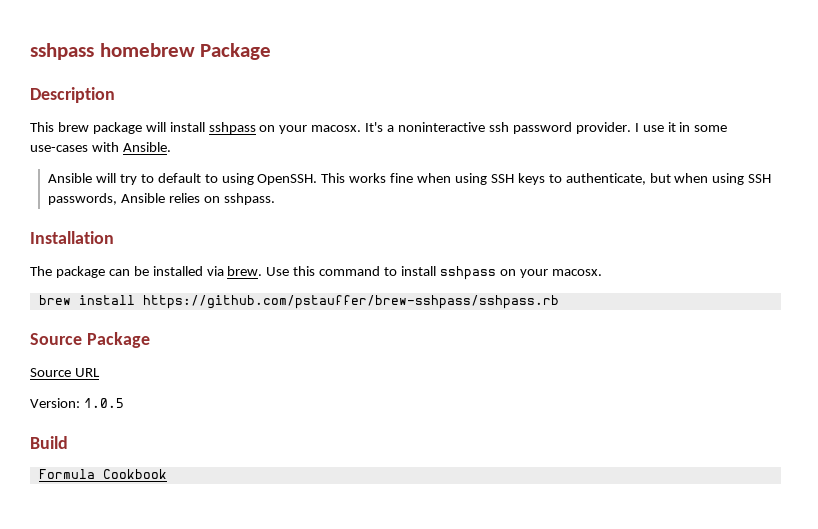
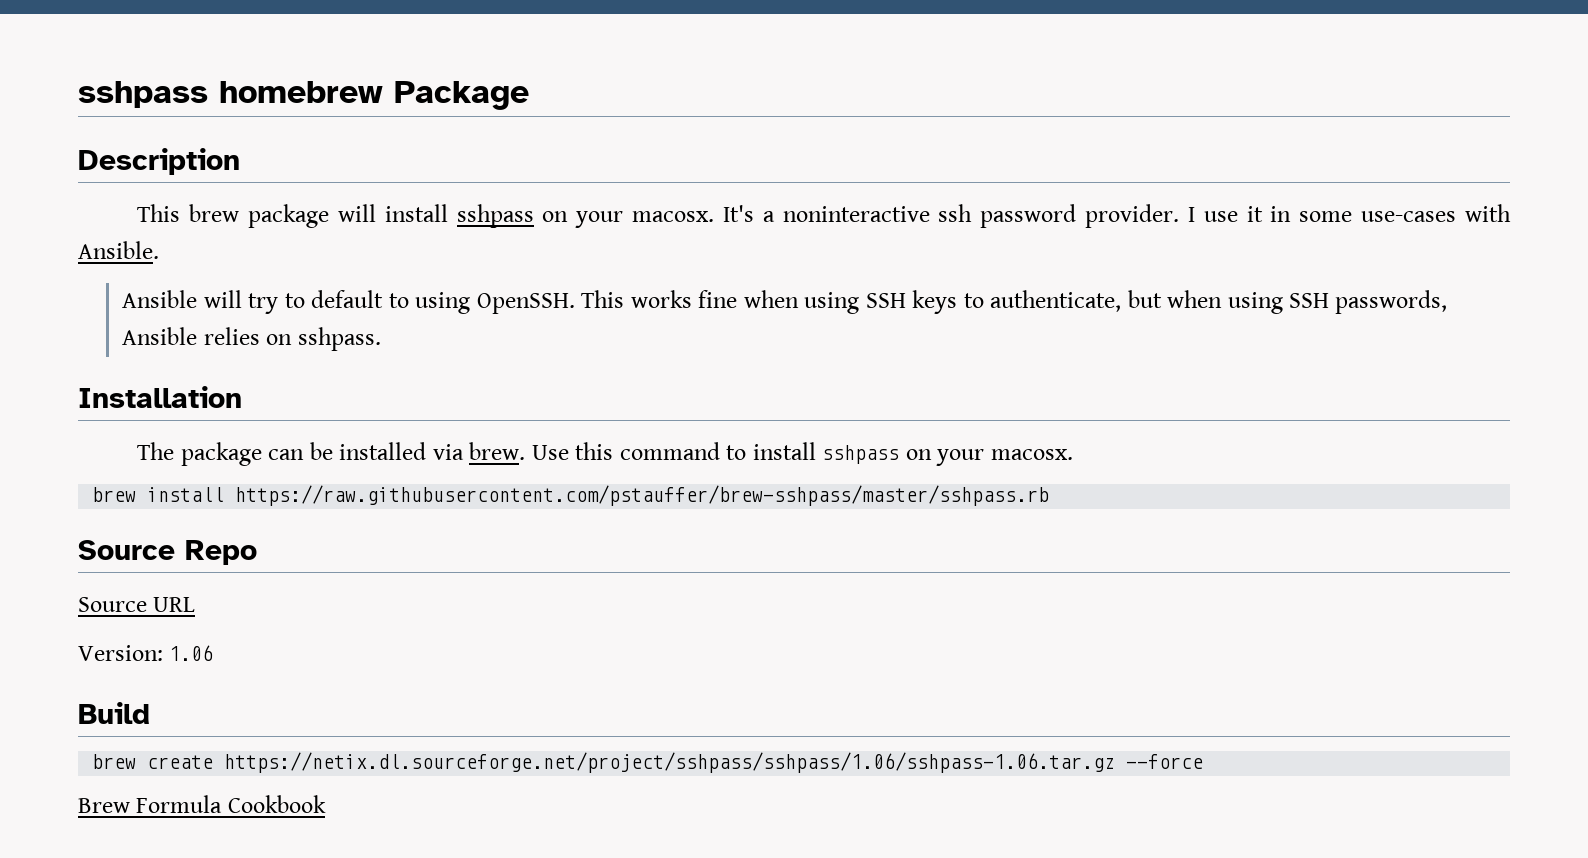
- brew install https://github.com/pstauffer/brew-sshpass/sshpass.rb
- Source Package
+ brew install https://raw.githubusercontent.com/pstauffer/brew-sshpass/master/sshpass.rb
+ Source Repo
- Version: 1.0.5
+ Version: 1.06
- Formula Cookbook
+ brew create https://netix.dl.sourceforge.net/project/sshpass/sshpass/1.06/sshpass-1.06.tar.gz --force
+ Brew Formula Cookbook

